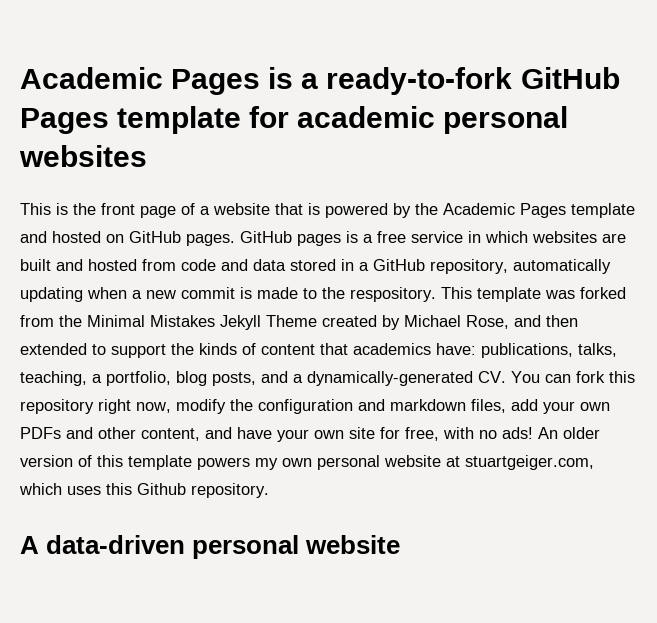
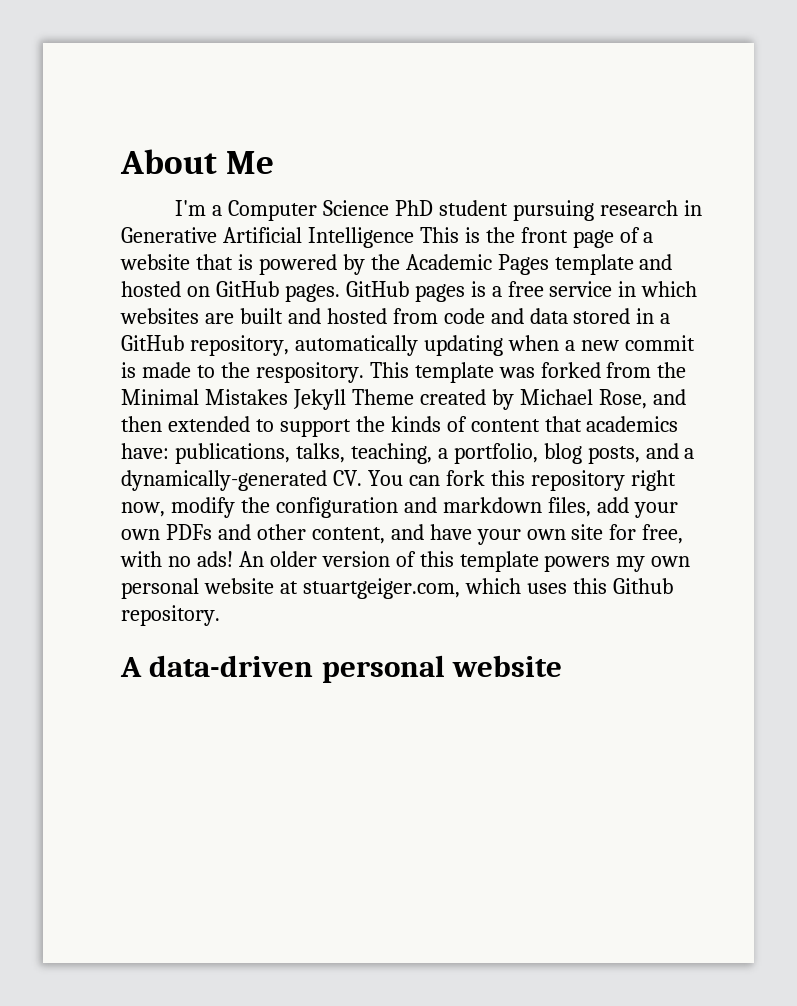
- Academic Pages is a ready-to-fork GitHub Pages template for academic personal websites
- This is the front page of a website that is powered by the Academic Pages template and hosted on GitHub pages.
+ About Me
+ I'm a Computer Science PhD student pursuing research in Generative Artificial Intelligence This is the front page of a website that is powered by the Academic Pages template and hosted on GitHub pages.

